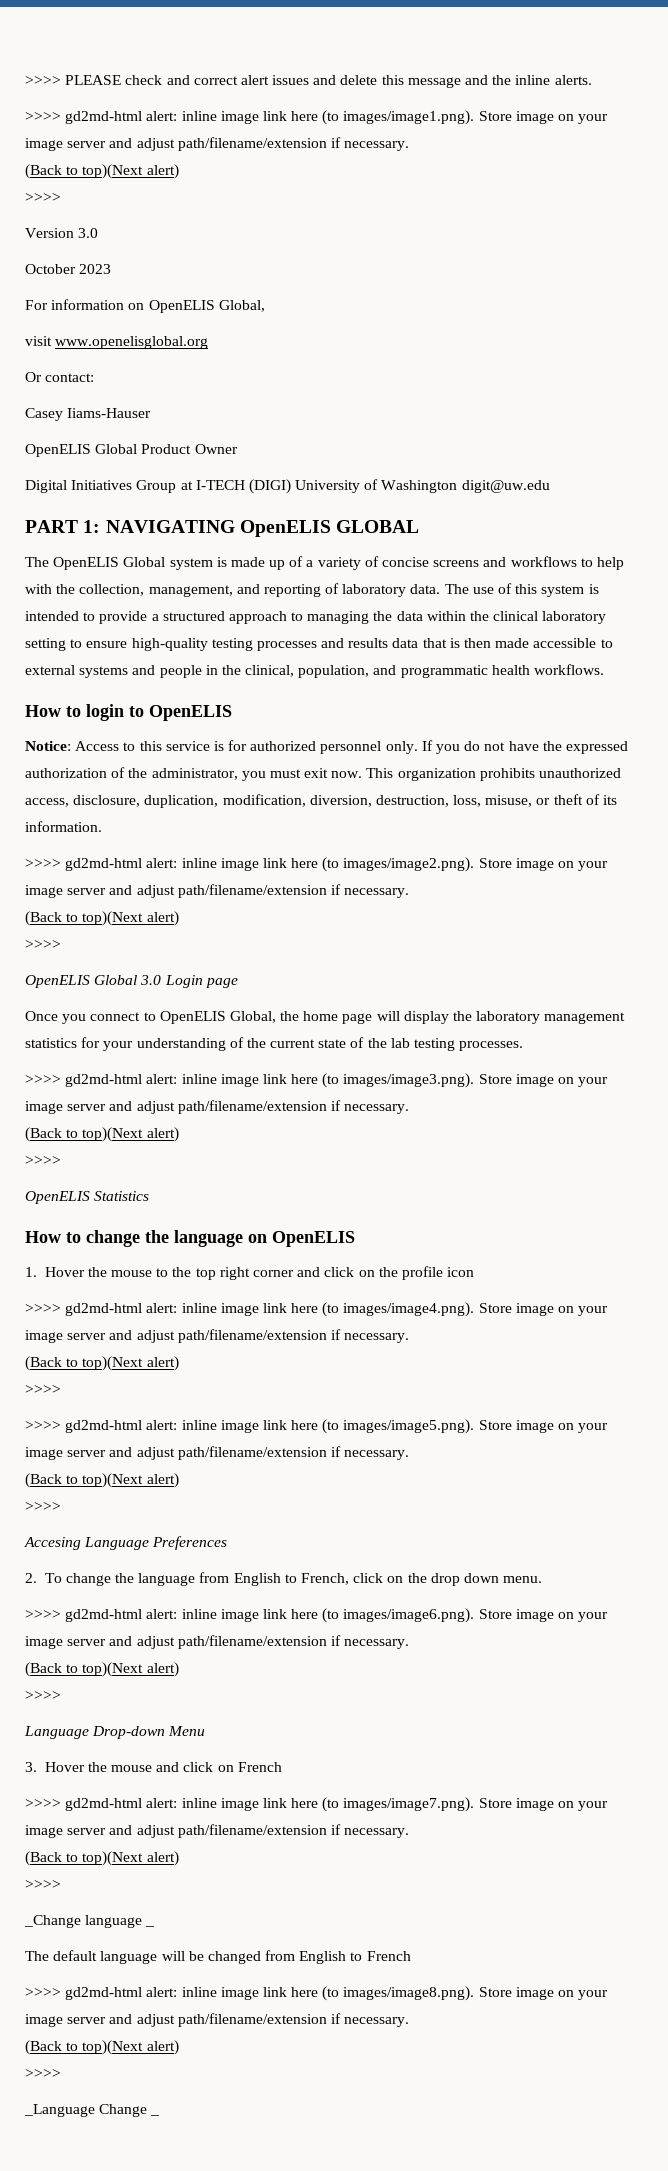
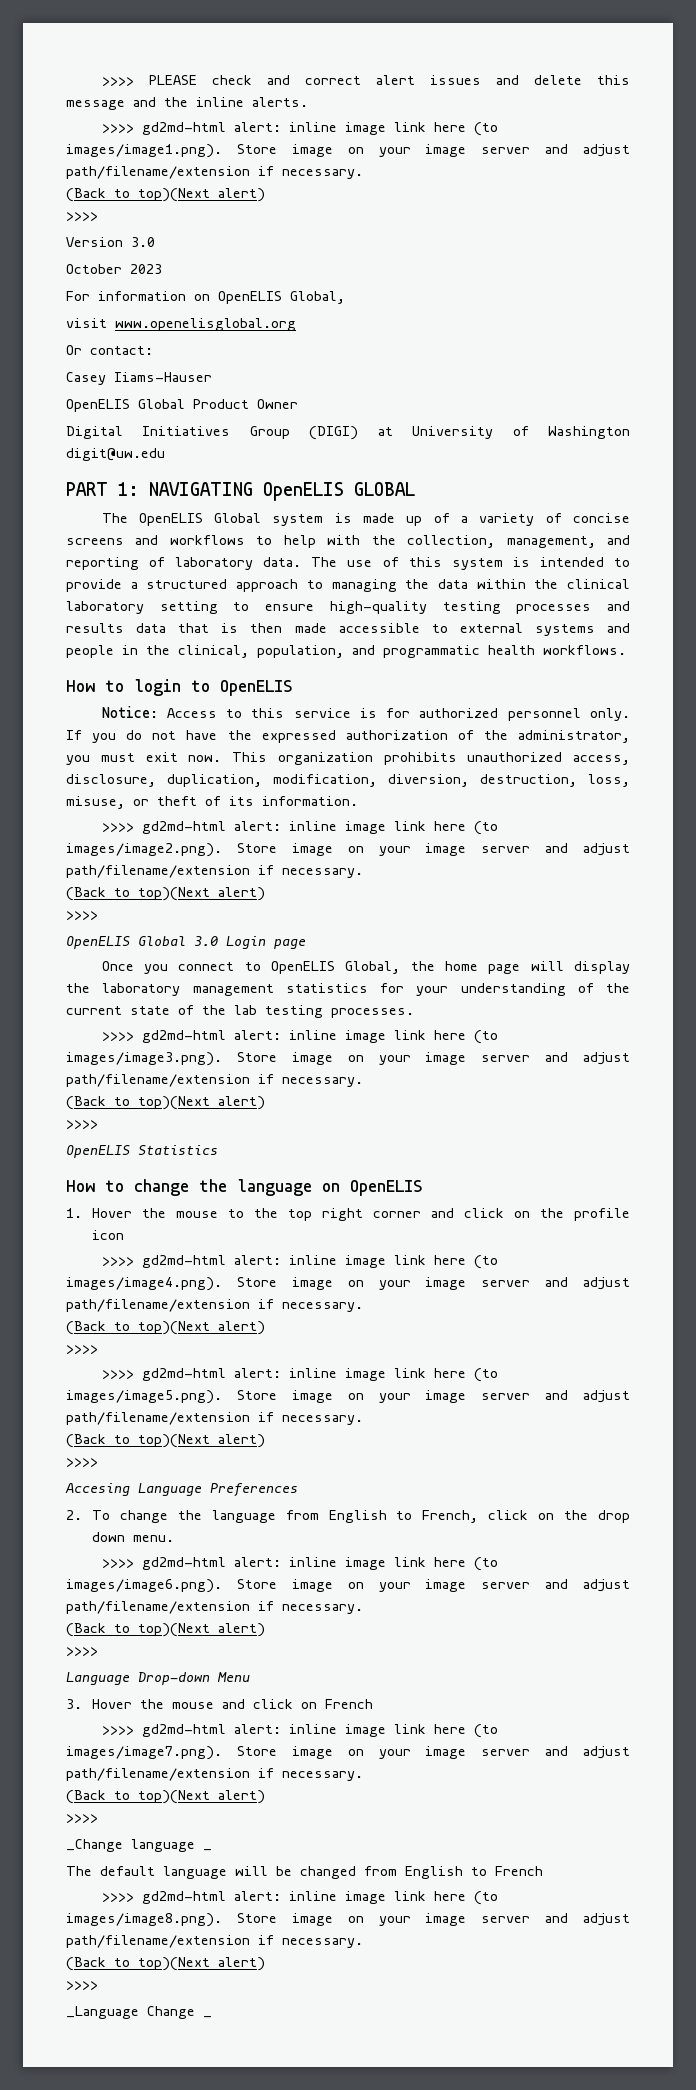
- Digital Initiatives Group at I-TECH (DIGI) University of Washington digit@uw.edu
+ Digital Initiatives Group (DIGI) at University of Washington digit@uw.edu

